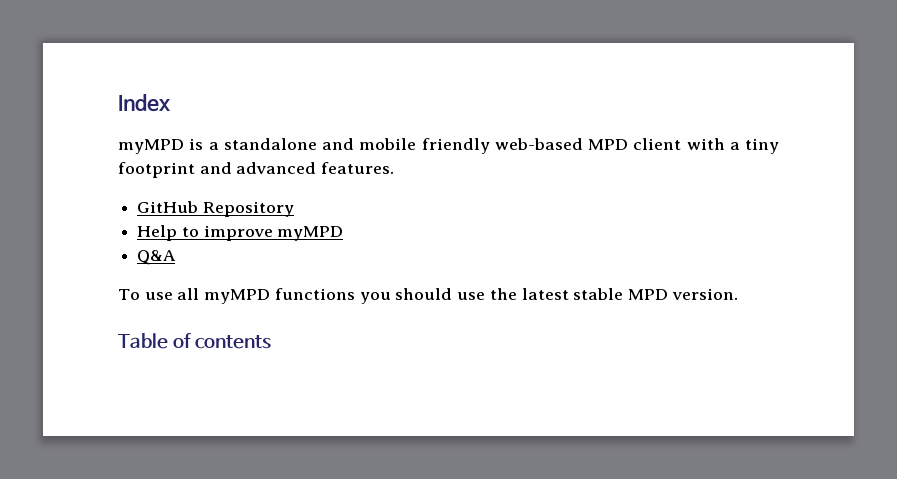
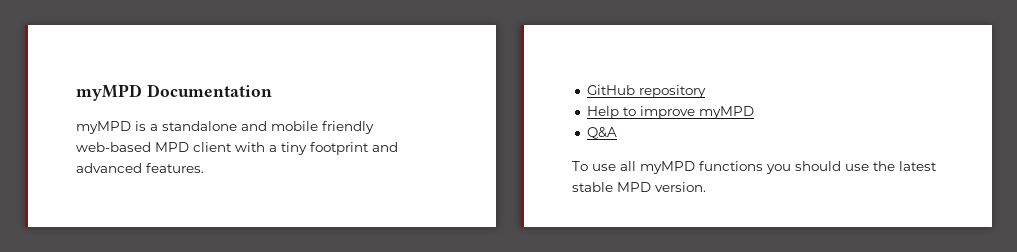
- Index
+ myMPD Documentation
- GitHub Repository
+ GitHub repository
- Table of contents

